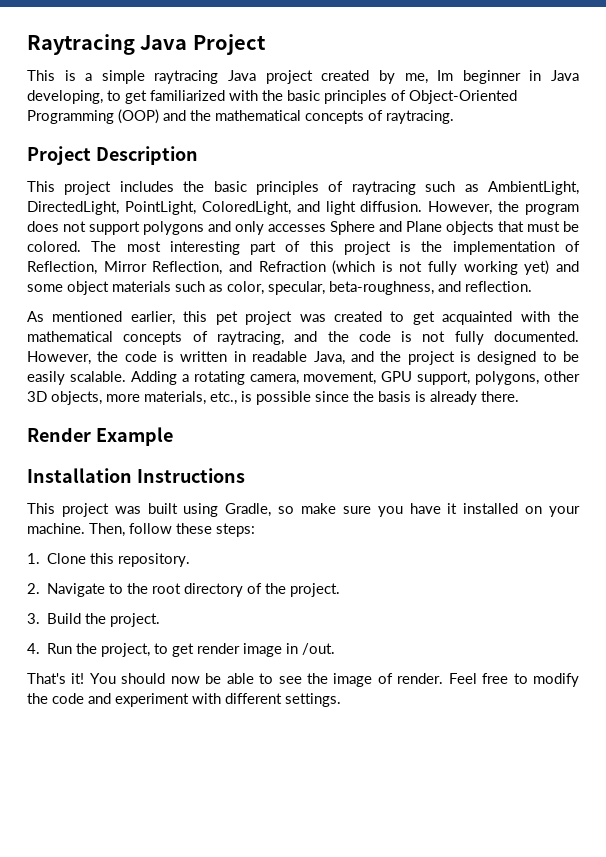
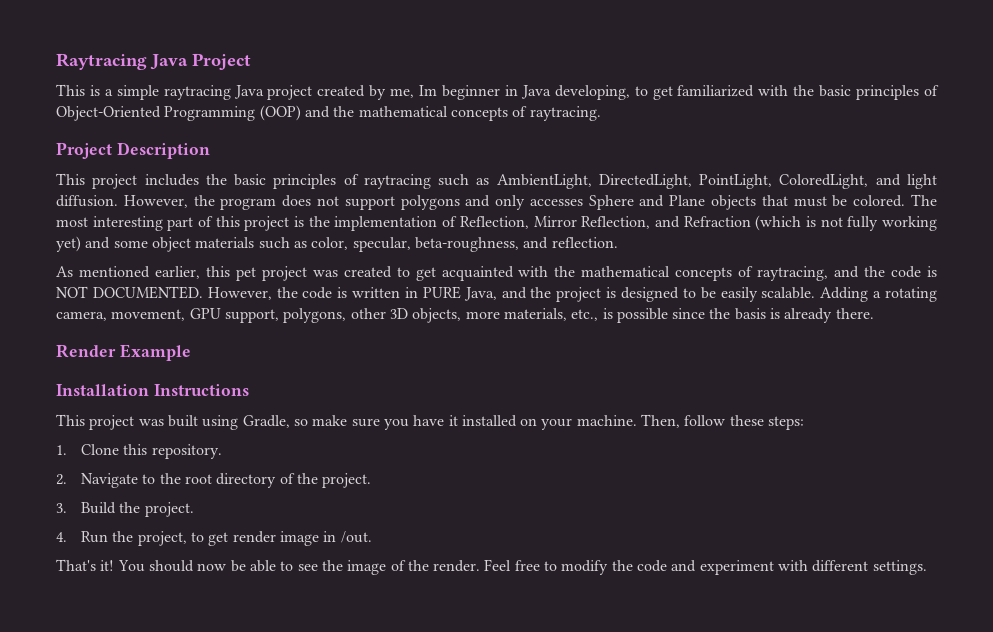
- As mentioned earlier, this pet project was created to get acquainted with the mathematical concepts of raytracing, and the code is not fully documented.
+ As mentioned earlier, this pet project was created to get acquainted with the mathematical concepts of raytracing, and the code is NOT DOCUMENTED.
- However, the code is written in readable Java, and the project is designed to be easily scalable.
+ However, the code is written in PURE Java, and the project is designed to be easily scalable.
- You should now be able to see the image of render.
+ You should now be able to see the image of the render.

